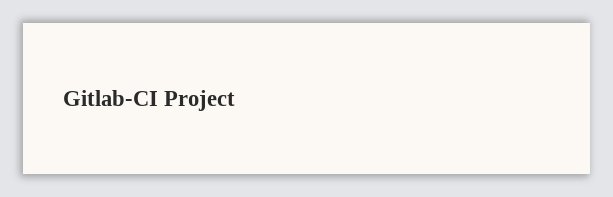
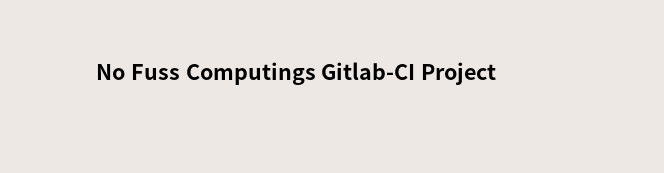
- Gitlab-CI Project
+ No Fuss Computings Gitlab-CI Project

